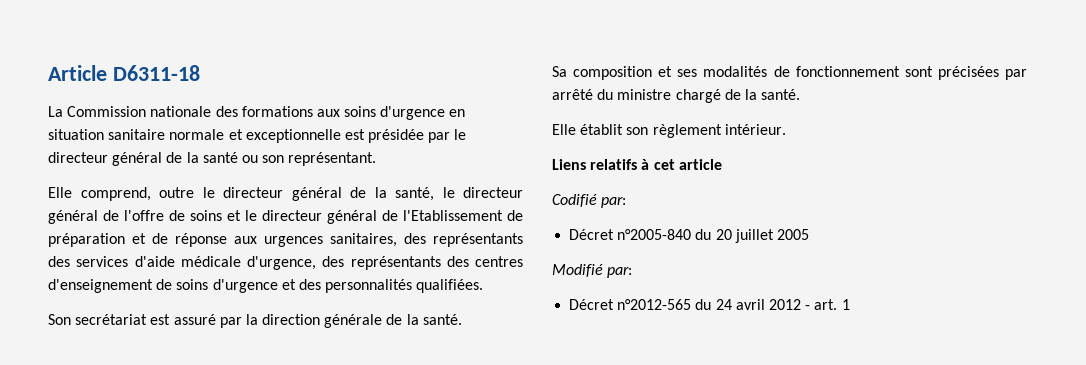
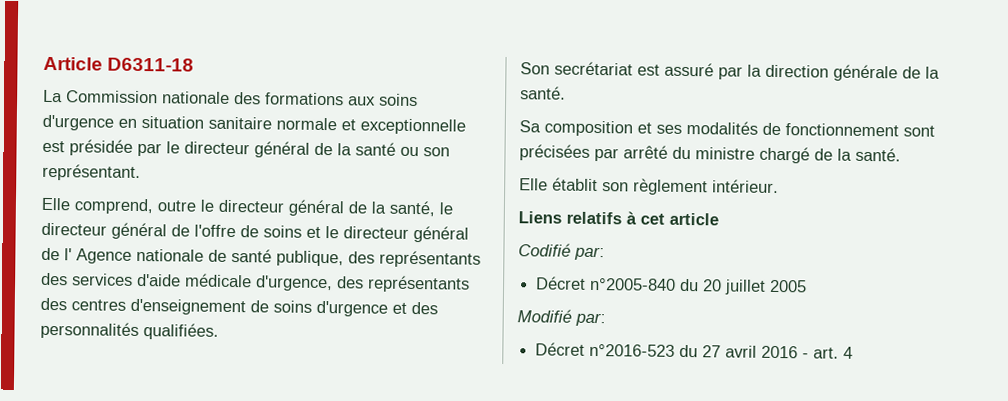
- Elle comprend, outre le directeur général de la santé, le directeur général de l'offre de soins et le directeur général de l'Etablissement de préparation et de réponse aux urgences sanitaires, des représentants des services d'aide médicale d'urgence, des représentants des centres d'enseignement de soins d'urgence et des personnalités qualifiées.
+ Elle comprend, outre le directeur général de la santé, le directeur général de l'offre de soins et le directeur général de l' Agence nationale de santé publique, des représentants des services d'aide médicale d'urgence, des représentants des centres d'enseignement de soins d'urgence et des personnalités qualifiées.
- Décret n°2012-565 du 24 avril 2012 - art. 1
+ Décret n°2016-523 du 27 avril 2016 - art. 4

